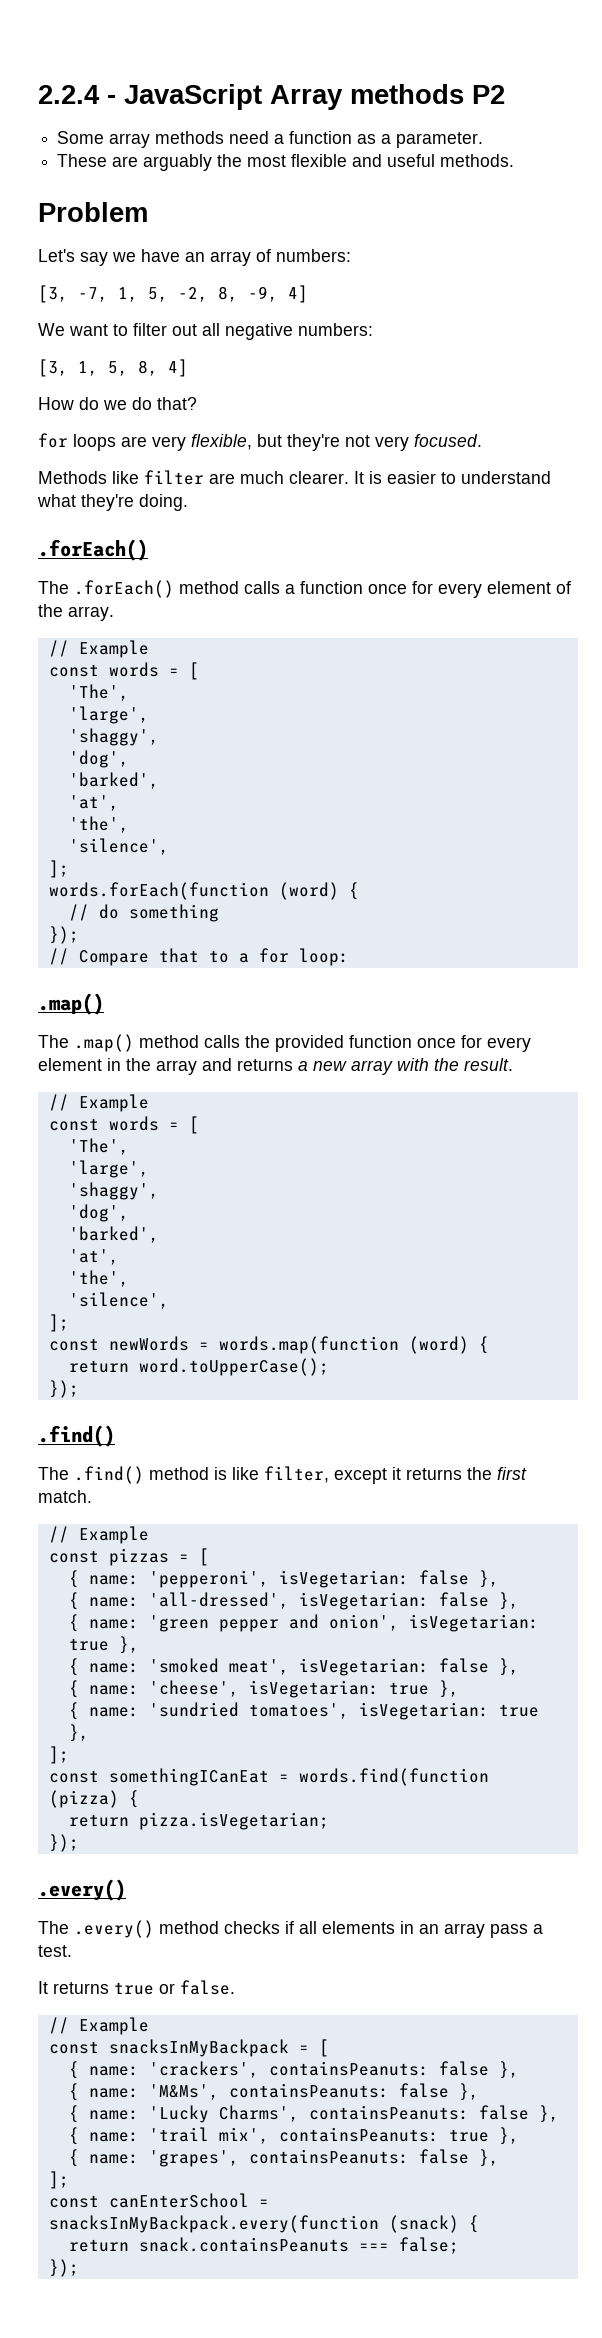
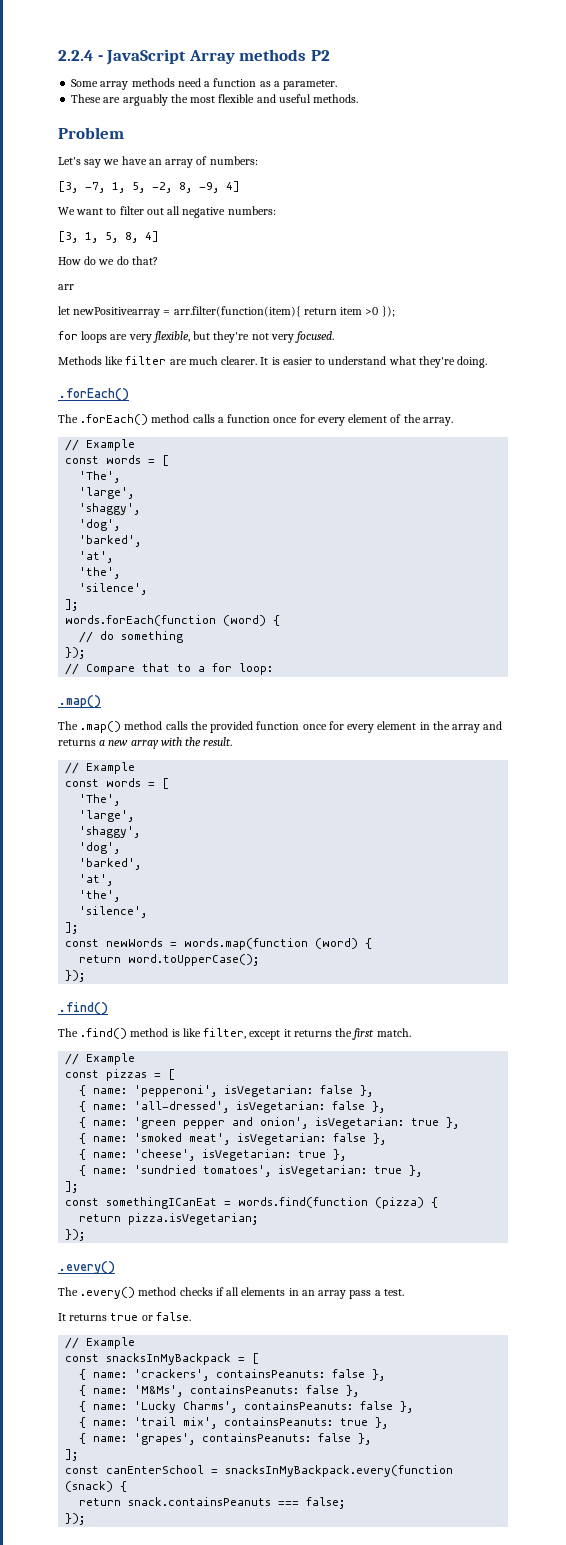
+ arr
+ let newPositivearray = arr.filter(function(item){ return item >0 });

